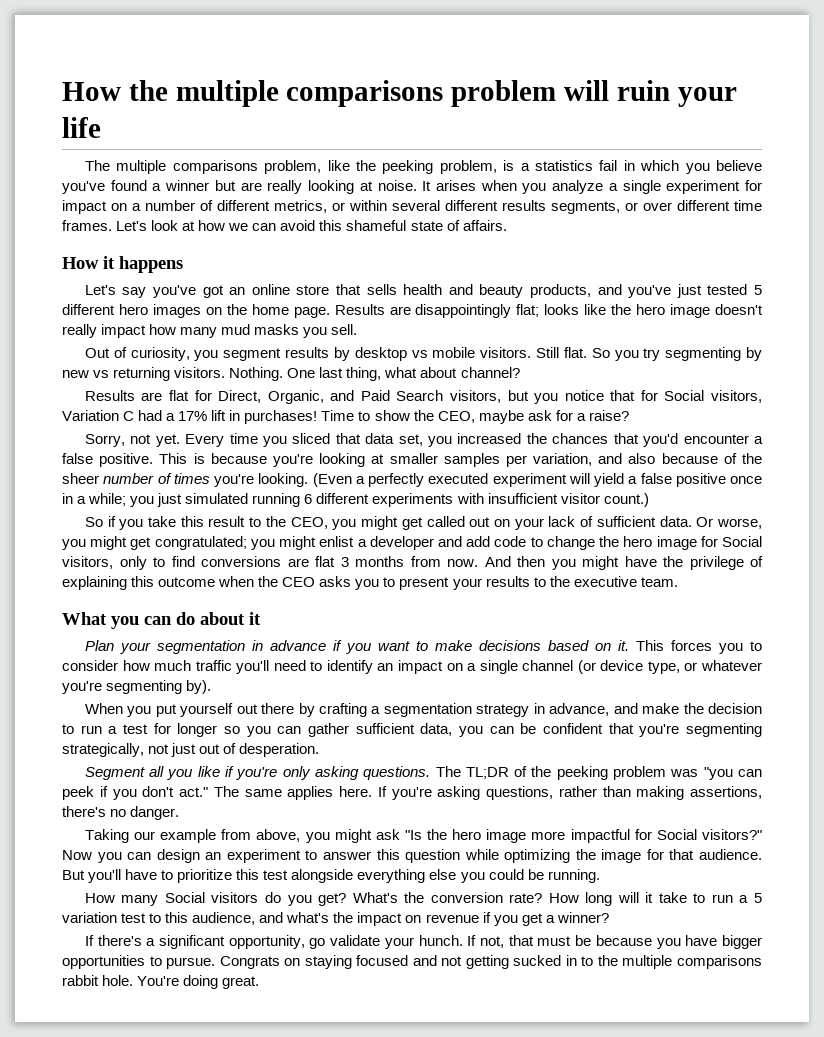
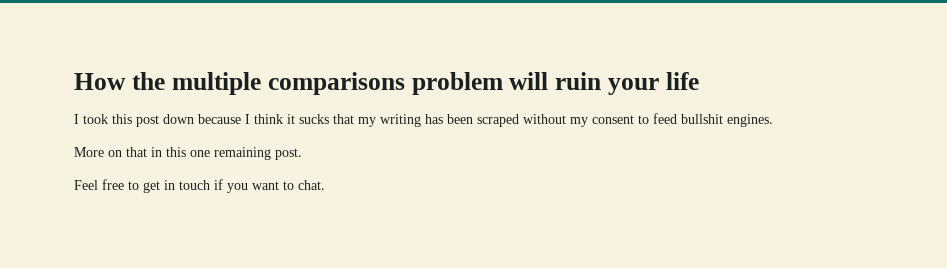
- The multiple comparisons problem, like the peeking problem, is a statistics fail in which you believe you've found a winner but are really looking at noise. It arises when you analyze a single experiment for impact on a number of different metrics, or within several different results segments, or over different time frames. Let's look at how we can avoid this shameful state of affairs.
- How it happens
- Let's say you've got an online store that sells health and beauty products, and you've just tested 5 different hero images on the home page. Results are disappointingly flat; looks like the hero image doesn't really impact how many mud masks you sell.
- Out of curiosity, you segment results by desktop vs mobile visitors. Still flat. So you try segmenting by new vs returning visitors. Nothing. One last thing, what about channel?
- Results are flat for Direct, Organic, and Paid Search visitors, but you notice that for Social visitors, Variation C had a 17% lift in purchases! Time to show the CEO, maybe ask for a raise?
- Sorry, not yet. Every time you sliced that data set, you increased the chances that you'd encounter a false positive. This is because you're looking at smaller samples per variation, and also because of the sheer number of times you're looking. (Even a perfectly executed experiment will yield a false positive once in a while; you just simulated running 6 different experiments with insufficient visitor count.)
- So if you take this result to the CEO, you might get called out on your lack of sufficient data. Or worse, you might get congratulated; you might enlist a developer and add code to change the hero image for Social visitors, only to find conversions are flat 3 months from now. And then you might have the privilege of explaining this outcome when the CEO asks you to present your results to the executive team.
- What you can do about it
- Plan your segmentation in advance if you want to make decisions based on it. This forces you to consider how much traffic you'll need to identify an impact on a single channel (or device type, or whatever you're segmenting by).
- When you put yourself out there by crafting a segmentation strategy in advance, and make the decision to run a test for longer so you can gather sufficient data, you can be confident that you're segmenting strategically, not just out of desperation.
- Segment all you like if you're only asking questions. The TL;DR of the peeking problem was "you can peek if you don't act." The same applies here. If you're asking questions, rather than making assertions, there's no danger.
- Taking our example from above, you might ask "Is the hero image more impactful for Social visitors?" Now you can design an experiment to answer this question while optimizing the image for that audience. But you'll have to prioritize this test alongside everything else you could be running.
- How many Social visitors do you get? What's the conversion rate? How long will it take to run a 5 variation test to this audience, and what's the impact on revenue if you get a winner?
- If there's a significant opportunity, go validate your hunch. If not, that must be because you have bigger opportunities to pursue. Congrats on staying focused and not getting sucked in to the multiple comparisons rabbit hole. You're doing great.
+ I took this post down because I think it sucks that my writing has been scraped without my consent to feed bullshit engines.
+ More on that in this one remaining post.
+ Feel free to get in touch if you want to chat.

